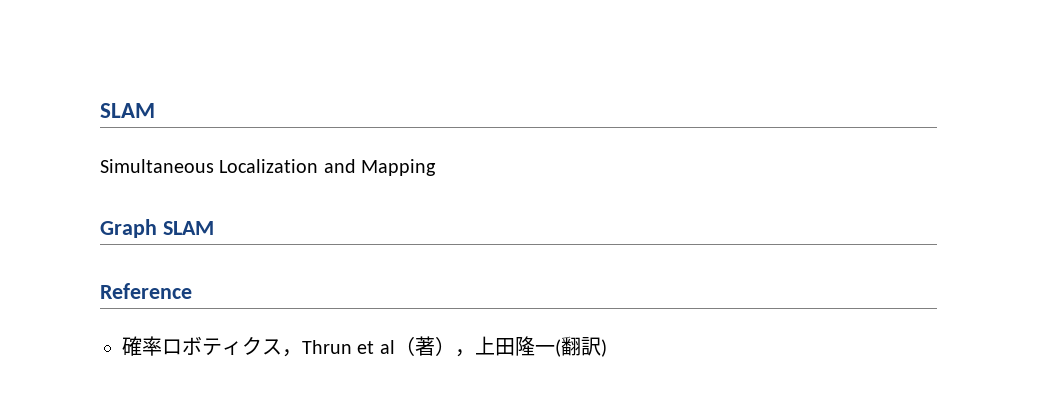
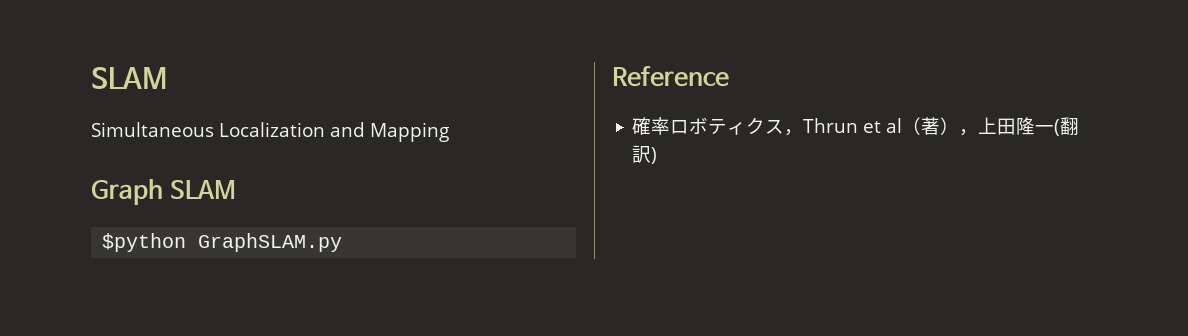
+ $python GraphSLAM.py

